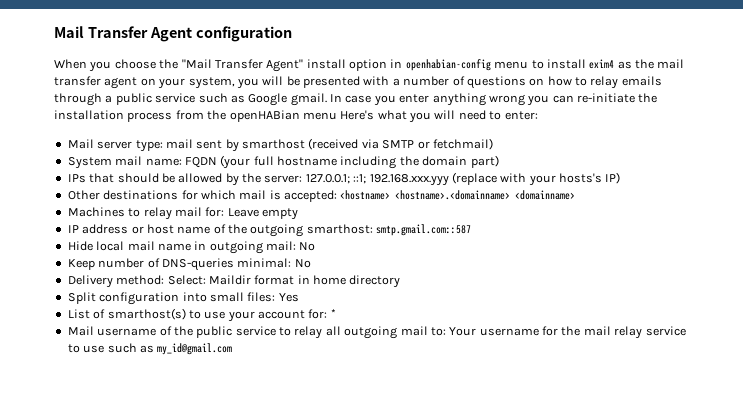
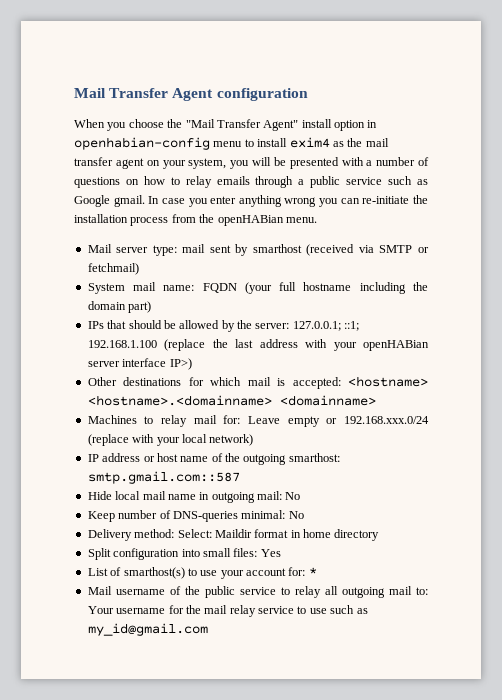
- In case you enter anything wrong you can re-initiate the installation process from the openHABian menu Here's what you will need to enter:
+ In case you enter anything wrong you can re-initiate the installation process from the openHABian menu.
- IPs that should be allowed by the server: 127.0.0.1; ::1; 192.168.xxx.yyy (replace with your hosts's IP)
+ IPs that should be allowed by the server: 127.0.0.1; ::1; 192.168.1.100 (replace the last address with your openHABian server interface IP>)
- Machines to relay mail for: Leave empty
+ Machines to relay mail for: Leave empty or 192.168.xxx.0/24 (replace with your local network)

